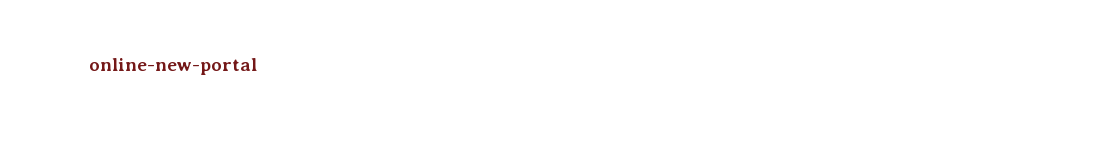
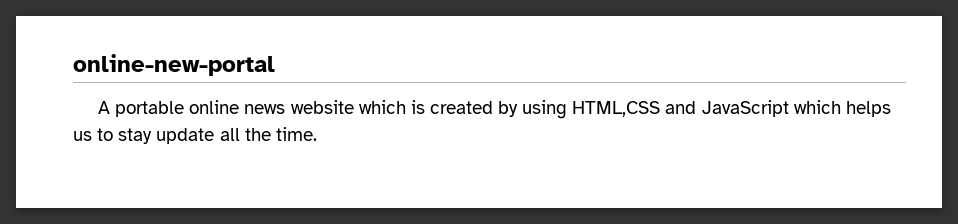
+ A portable online news website which is created by using HTML,CSS and JavaScript which helps us to stay update all the time.

